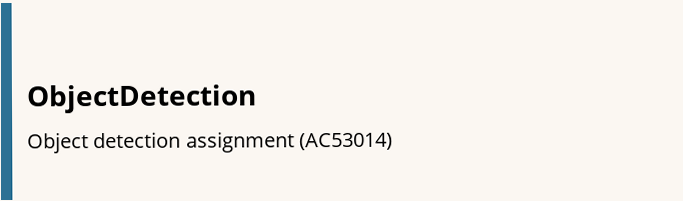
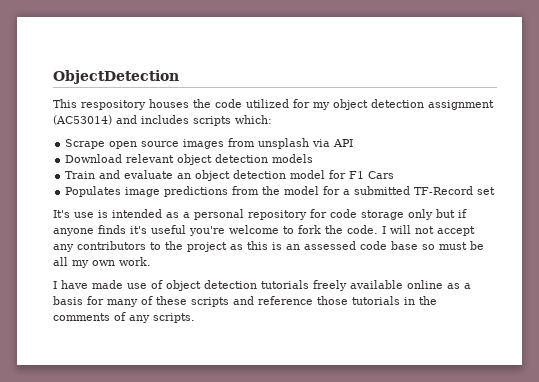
- Object detection assignment (AC53014)
+ This respository houses the code utilized for my object detection assignment (AC53014) and includes scripts which:
+ Scrape open source images from unsplash via API
+ Download relevant object detection models
+ Train and evaluate an object detection model for F1 Cars
+ Populates image predictions from the model for a submitted TF-Record set
+ It's use is intended as a personal repository for code storage only but if anyone finds it's useful you're welcome to fork the code. I will not accept any contributors to the project as this is an assessed code base so must be all my own work.
+ I have made use of object detection tutorials freely available online as a basis for many of these scripts and reference those tutorials in the comments of any scripts.

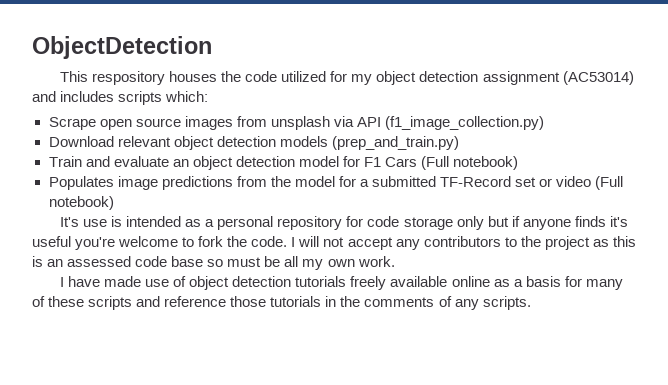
- Scrape open source images from unsplash via API
+ Scrape open source images from unsplash via API (f1_image_collection.py)
- Download relevant object detection models
+ Download relevant object detection models (prep_and_train.py)
- Train and evaluate an object detection model for F1 Cars
+ Train and evaluate an object detection model for F1 Cars (Full notebook)
- Populates image predictions from the model for a submitted TF-Record set
+ Populates image predictions from the model for a submitted TF-Record set or video (Full notebook)

